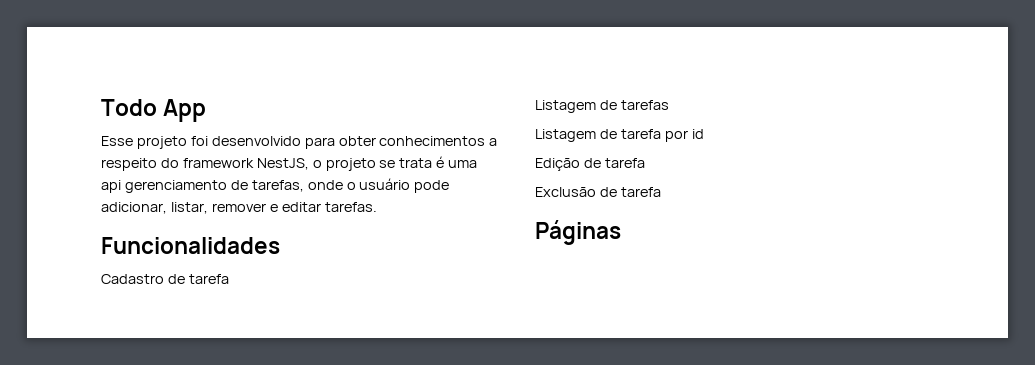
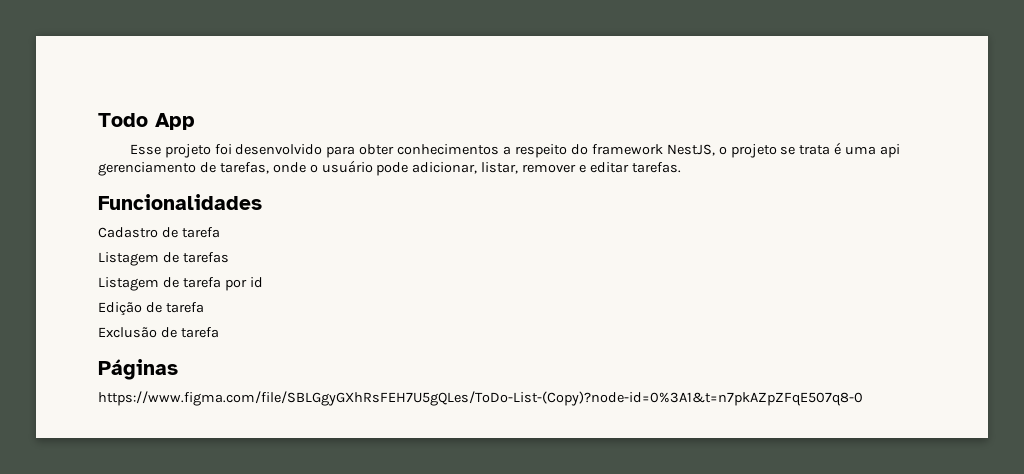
+ https://www.figma.com/file/SBLGgyGXhRsFEH7U5gQLes/ToDo-List-(Copy)?node-id=0%3A1&t=n7pkAZpZFqE507q8-0

